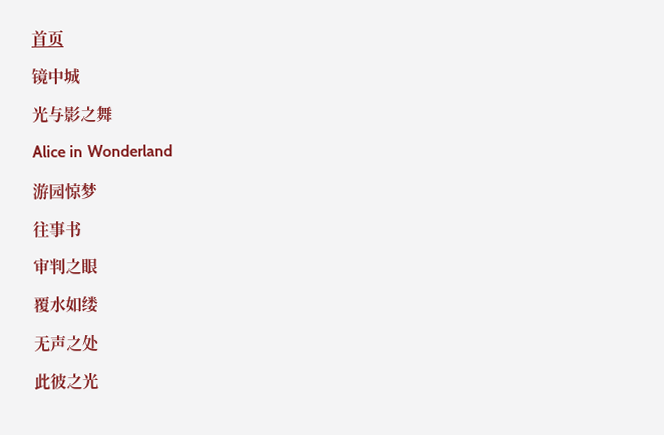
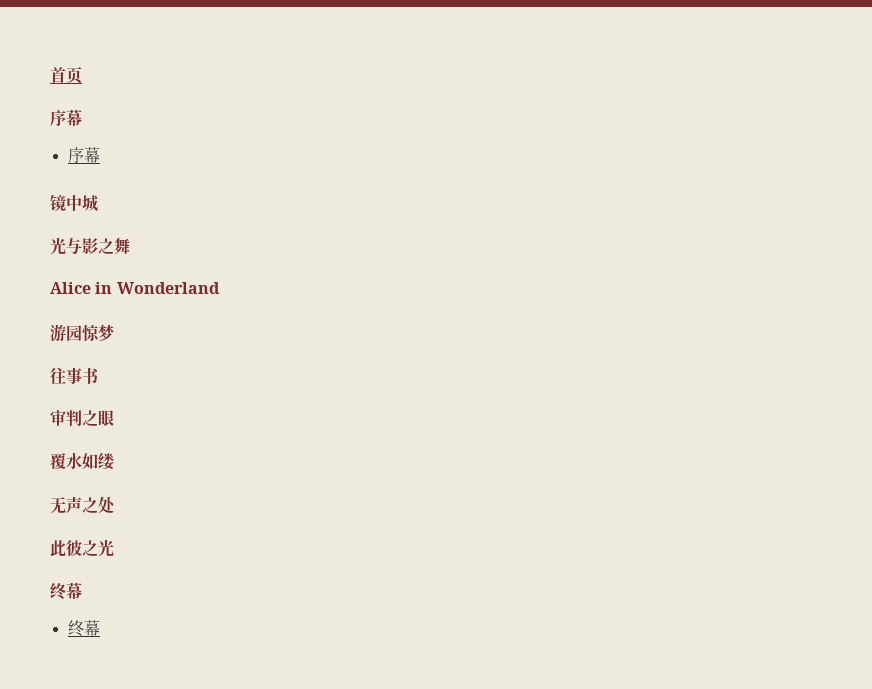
  首页
+ 序幕
+ 序幕
  此彼之光
+ 终幕
+ 终幕

